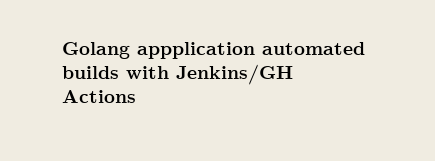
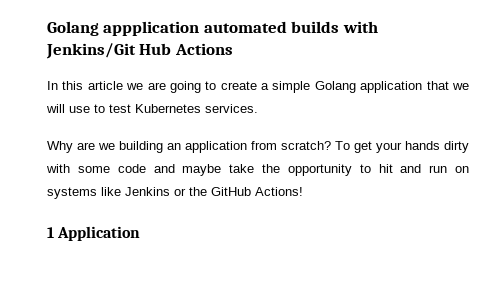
- Golang appplication automated builds with Jenkins/GH Actions
+ Golang appplication automated builds with Jenkins/Git Hub Actions
+ In this article we are going to create a simple Golang application that we will use to test Kubernetes services.
+ Why are we building an application from scratch? To get your hands dirty with some code and maybe take the opportunity to hit and run on systems like Jenkins or the GitHub Actions!
+ 1 Application

